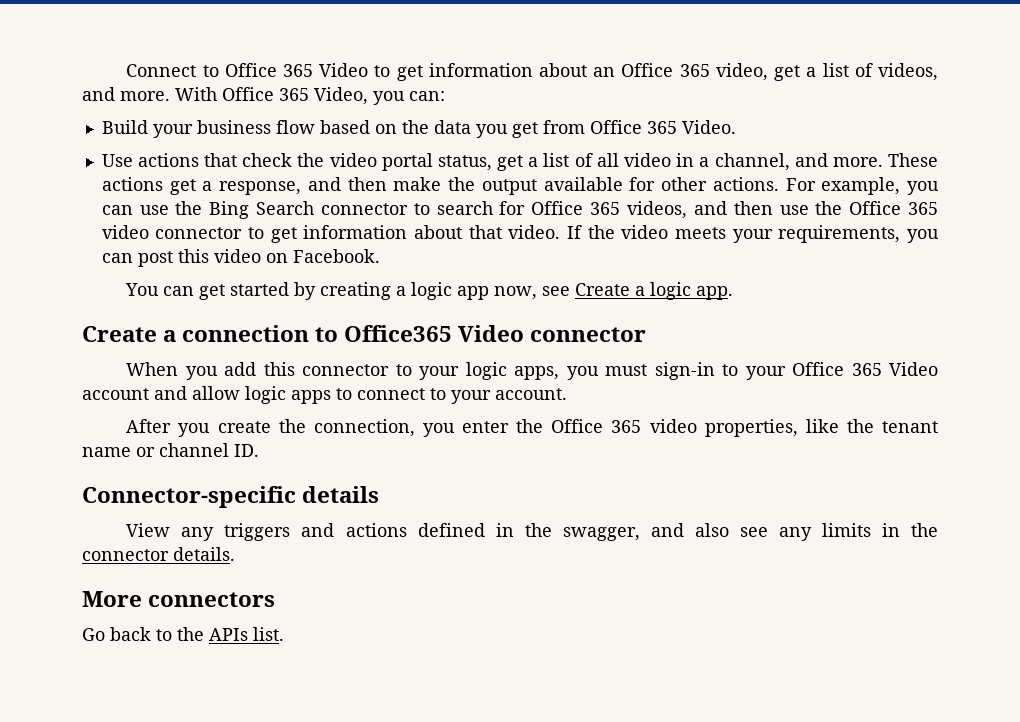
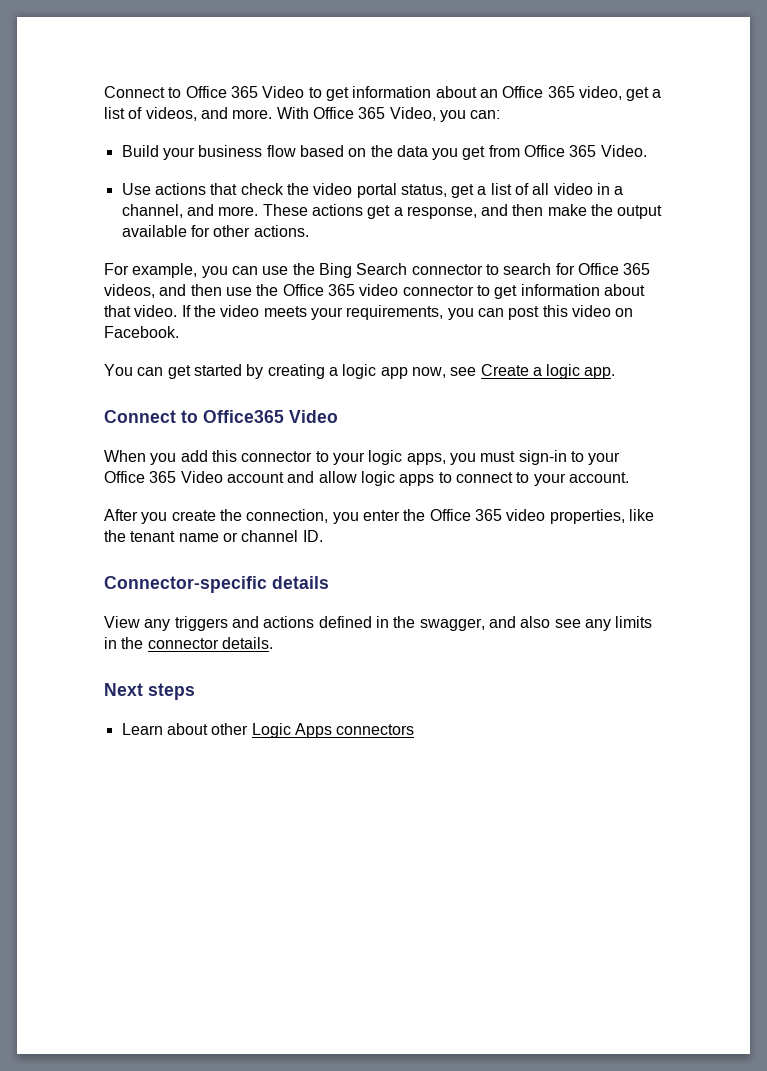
- These actions get a response, and then make the output available for other actions. For example, you can use the Bing Search connector to search for Office 365 videos, and then use the Office 365 video connector to get information about that video.
+ These actions get a response, and then make the output available for other actions.
+ For example, you can use the Bing Search connector to search for Office 365 videos, and then use the Office 365 video connector to get information about that video.
- Create a connection to Office365 Video connector
+ Connect to Office365 Video
- More connectors
- Go back to the APIs list.
+ Next steps
+ Learn about other Logic Apps connectors

